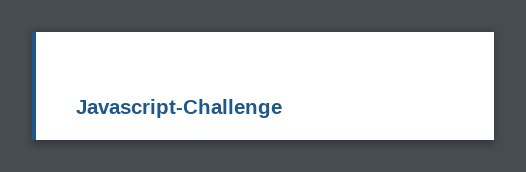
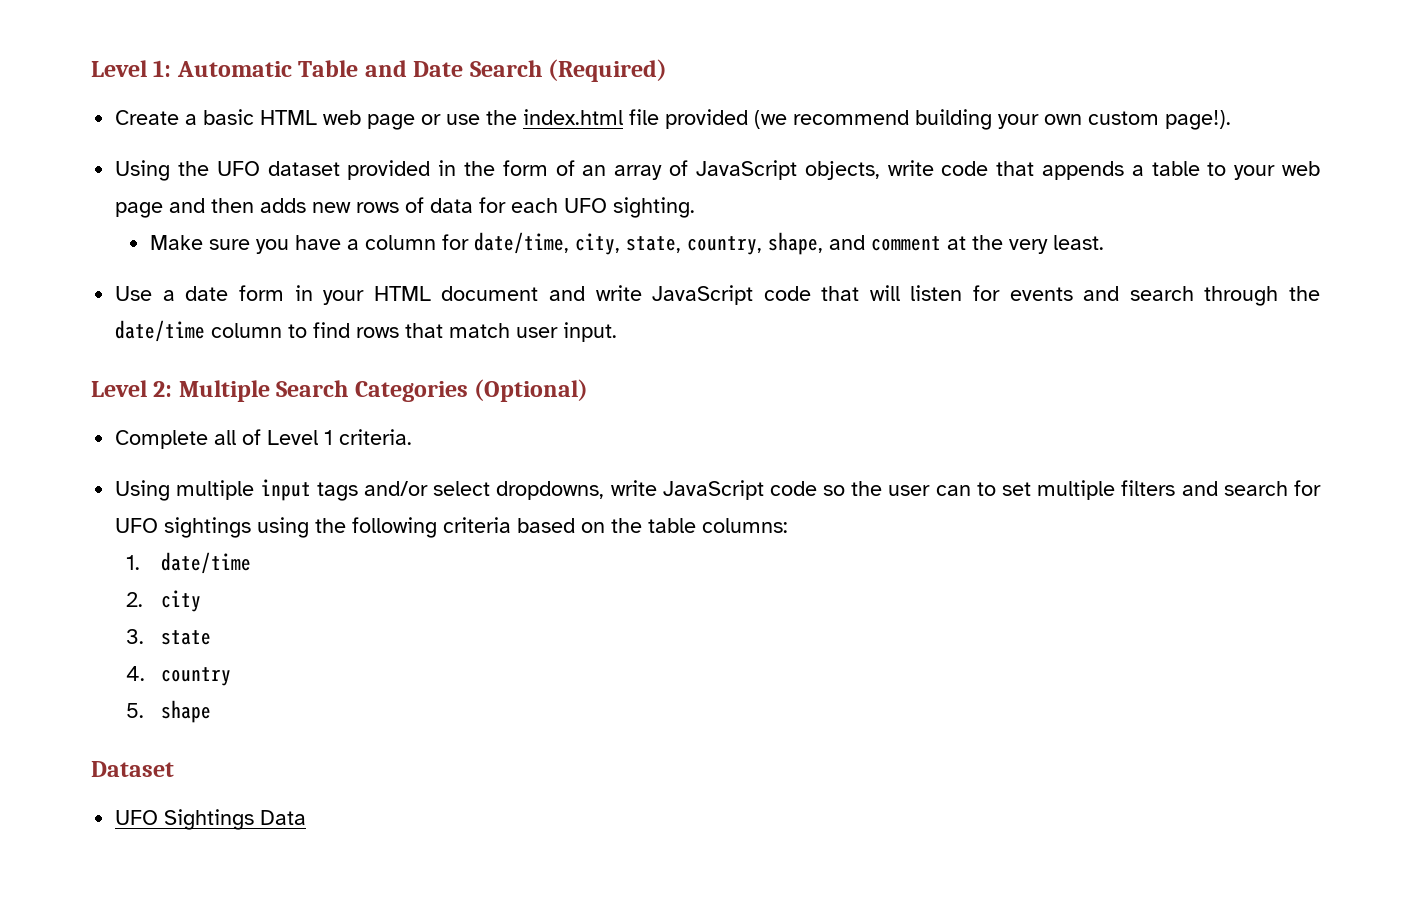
- Javascript-Challenge
+ Level 1: Automatic Table and Date Search (Required)
+ Create a basic HTML web page or use the index.html file provided (we recommend building your own custom page!).
+ Using the UFO dataset provided in the form of an array of JavaScript objects, write code that appends a table to your web page and then adds new rows of data for each UFO sighting.
+ Make sure you have a column for date/time, city, state, country, shape, and comment at the very least.
+ Use a date form in your HTML document and write JavaScript code that will listen for events and search through the date/time column to find rows that match user input.
+ Level 2: Multiple Search Categories (Optional)
+ Complete all of Level 1 criteria.
+ Using multiple input tags and/or select dropdowns, write JavaScript code so the user can to set multiple filters and search for UFO sightings using the following criteria based on the table columns:
+ 1. date/time
+ 2. city
+ 3. state
+ 4. country
+ 5. shape
+ Dataset
+ UFO Sightings Data

